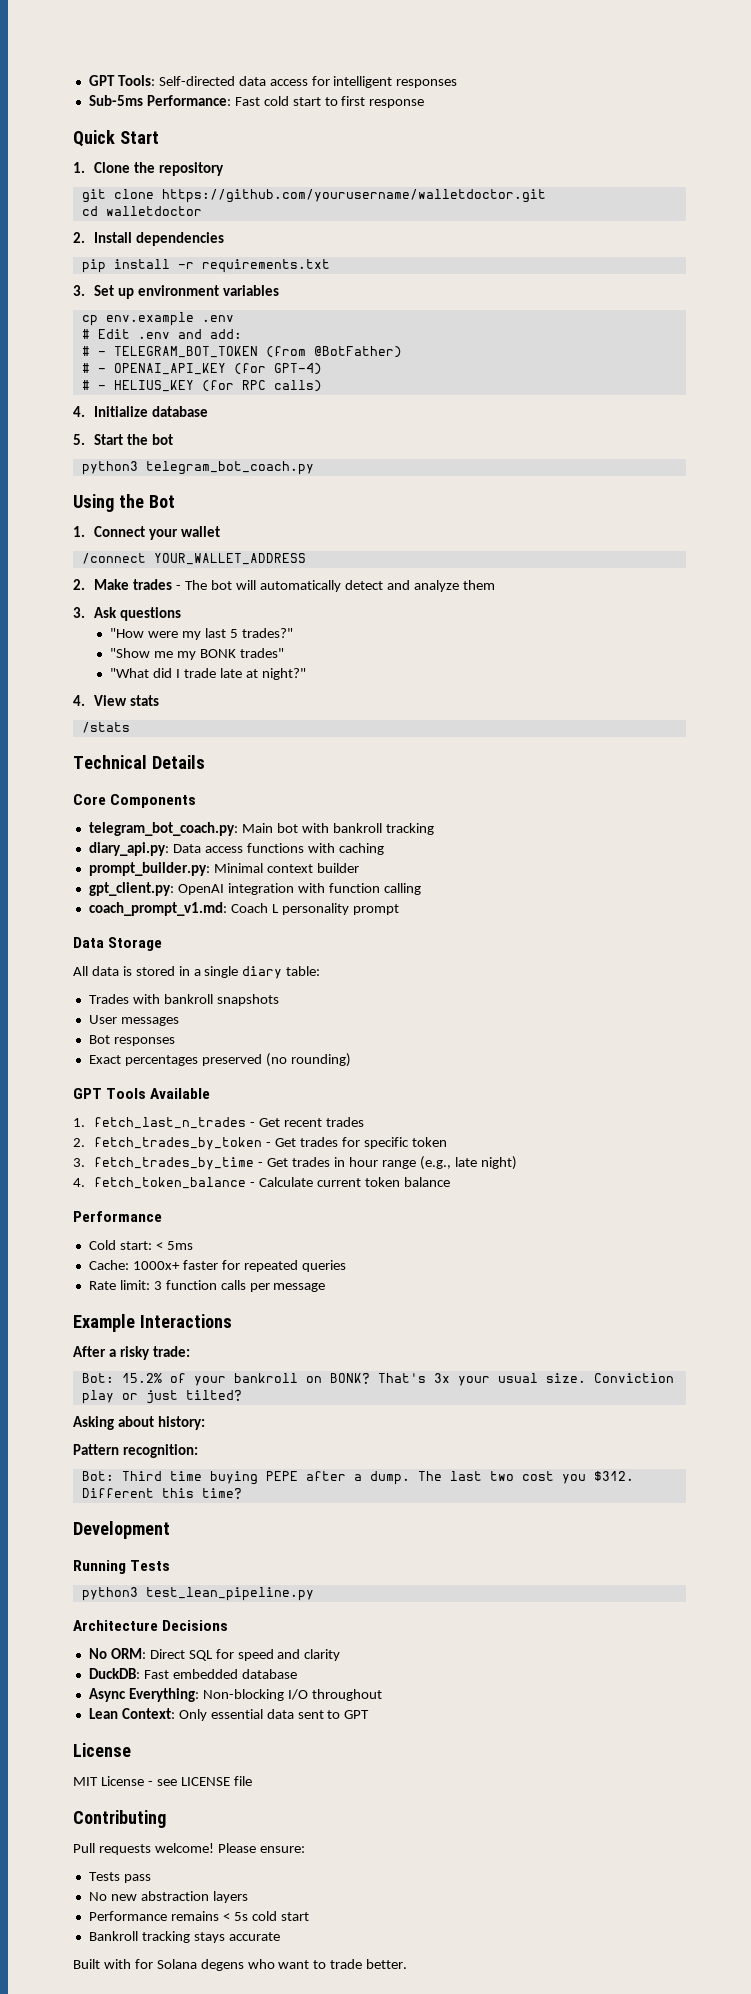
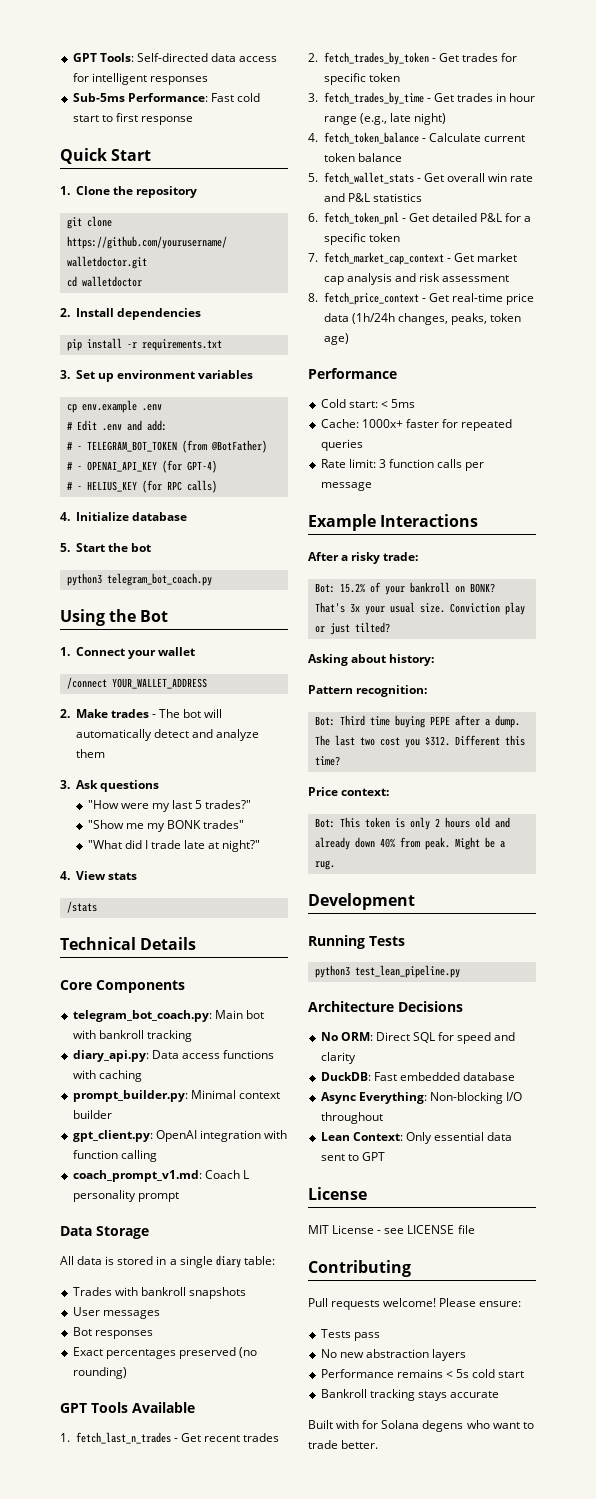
+ 5. fetch_wallet_stats - Get overall win rate and P&L statistics
+ 6. fetch_token_pnl - Get detailed P&L for a specific token
+ 7. fetch_market_cap_context - Get market cap analysis and risk assessment
+ 8. fetch_price_context - Get real-time price data (1h/24h changes, peaks, token age)
+ Price context:
+ Bot: This token is only 2 hours old and already down 40% from peak. Might be a rug.

